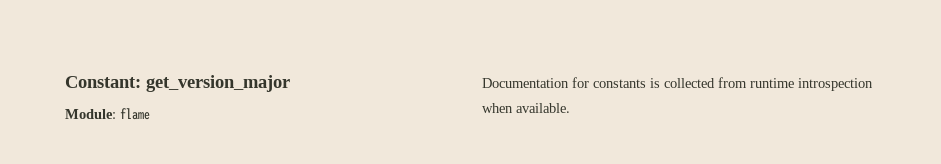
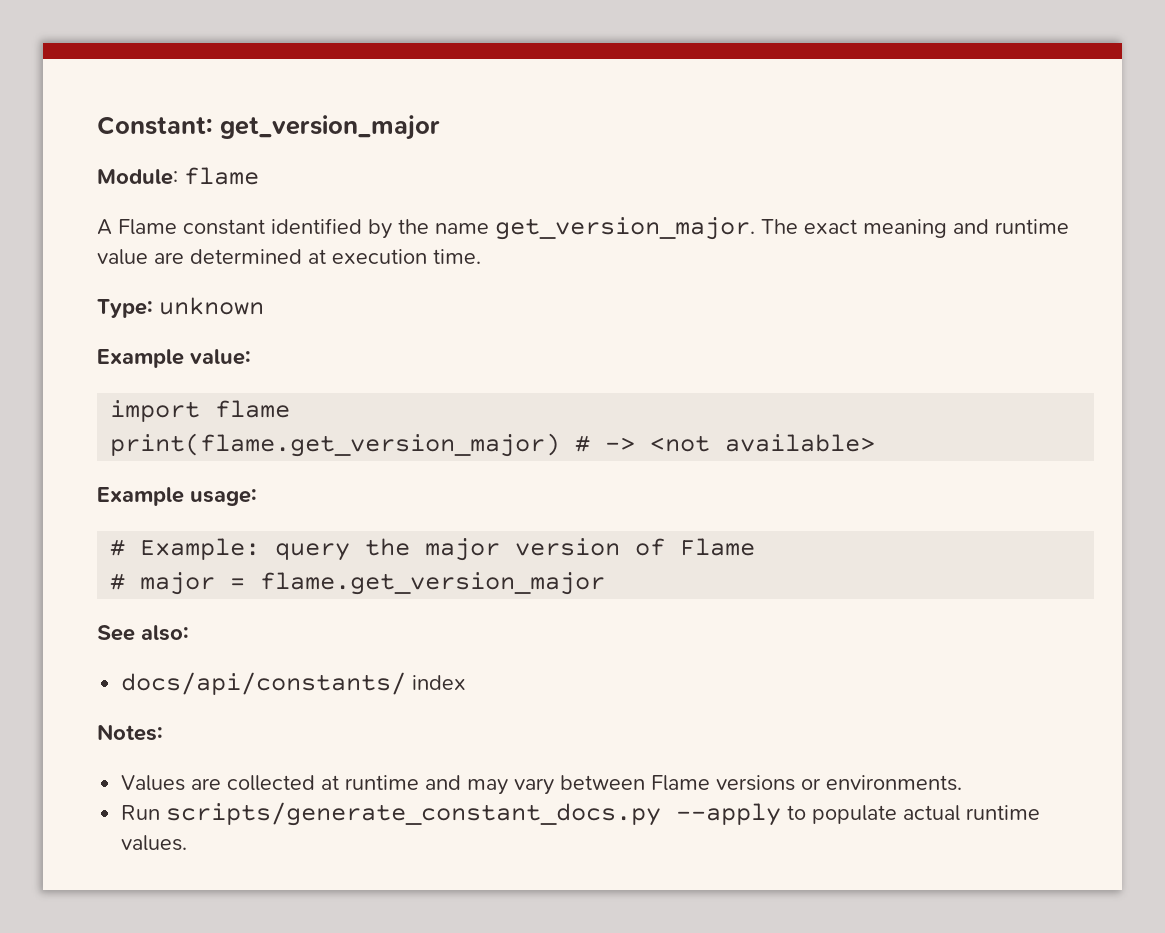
- Documentation for constants is collected from runtime introspection when available.
+ A Flame constant identified by the name get_version_major. The exact meaning and runtime value are determined at execution time.
+ Type: unknown
+ Example value:
+ import flame
+ print(flame.get_version_major) # -> <not available>
+ Example usage:
+ # Example: query the major version of Flame
+ # major = flame.get_version_major
+ See also:
+ docs/api/constants/ index
+ Notes:
+ Values are collected at runtime and may vary between Flame versions or environments.
+ Run scripts/generate_constant_docs.py --apply to populate actual runtime values.

